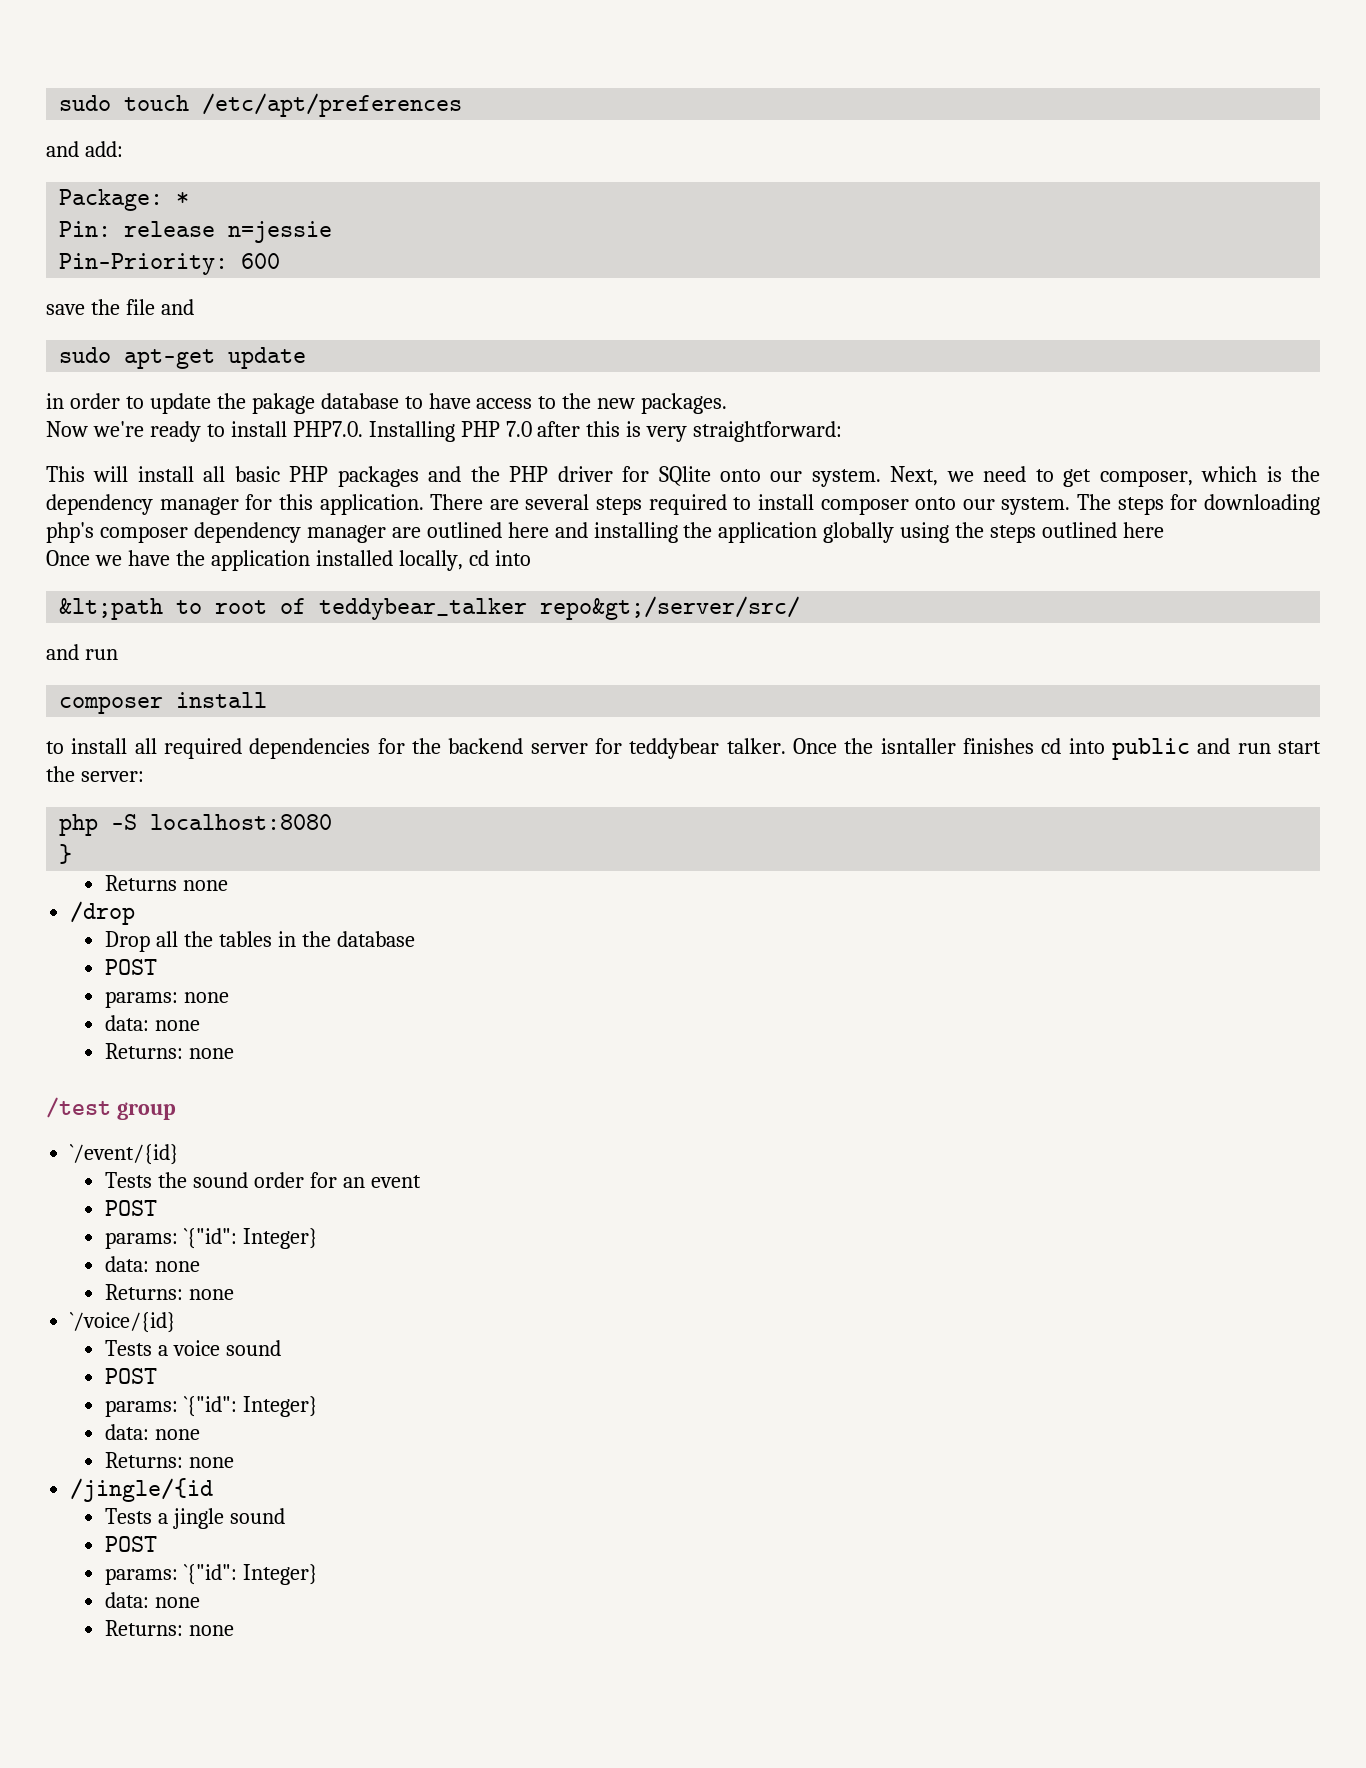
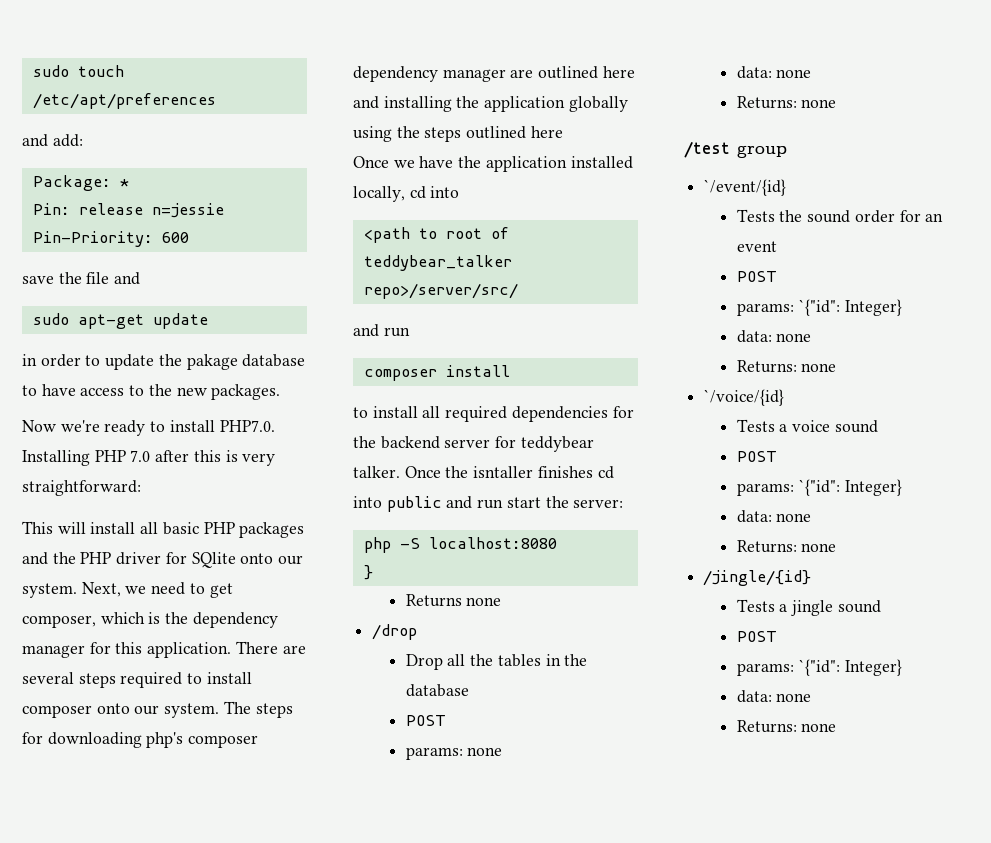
- &lt;path to root of teddybear_talker repo&gt;/server/src/
+ <path to root of teddybear_talker repo>/server/src/
- /jingle/{id
+ /jingle/{id}

